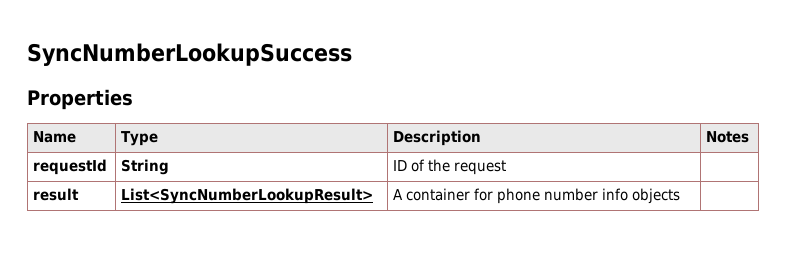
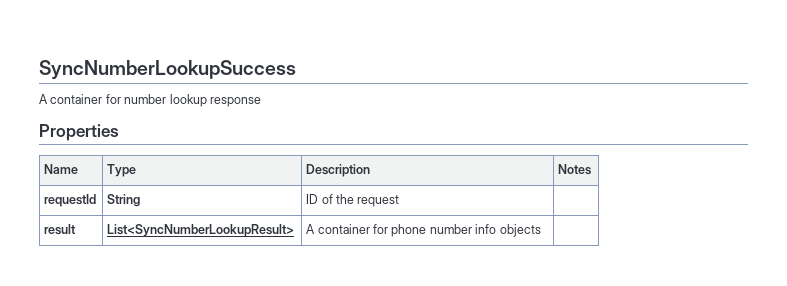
+ A container for number lookup response

